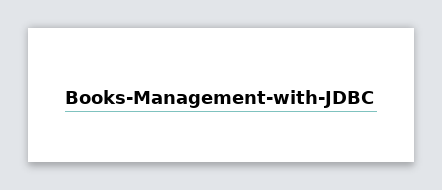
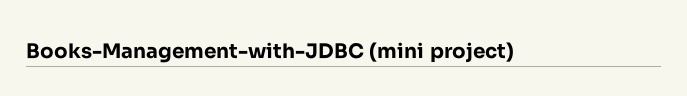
- Books-Management-with-JDBC
+ Books-Management-with-JDBC (mini project)

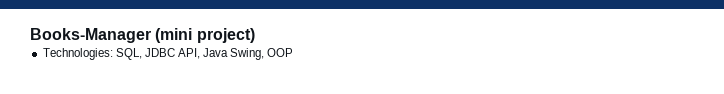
- Books-Management-with-JDBC (mini project)
+ Books-Manager (mini project)
+ Technologies: SQL, JDBC API, Java Swing, OOP

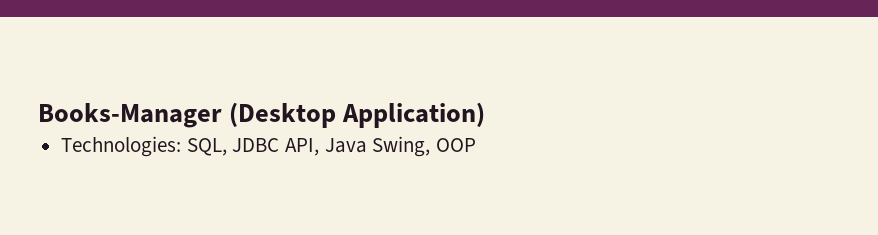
- Books-Manager (mini project)
+ Books-Manager (Desktop Application)

